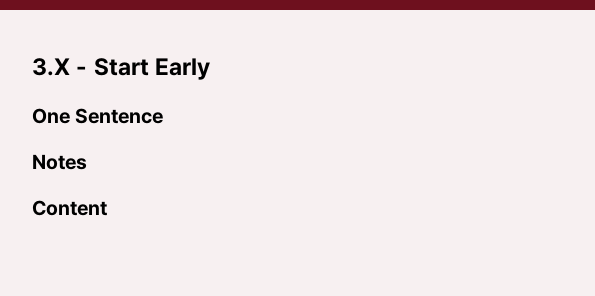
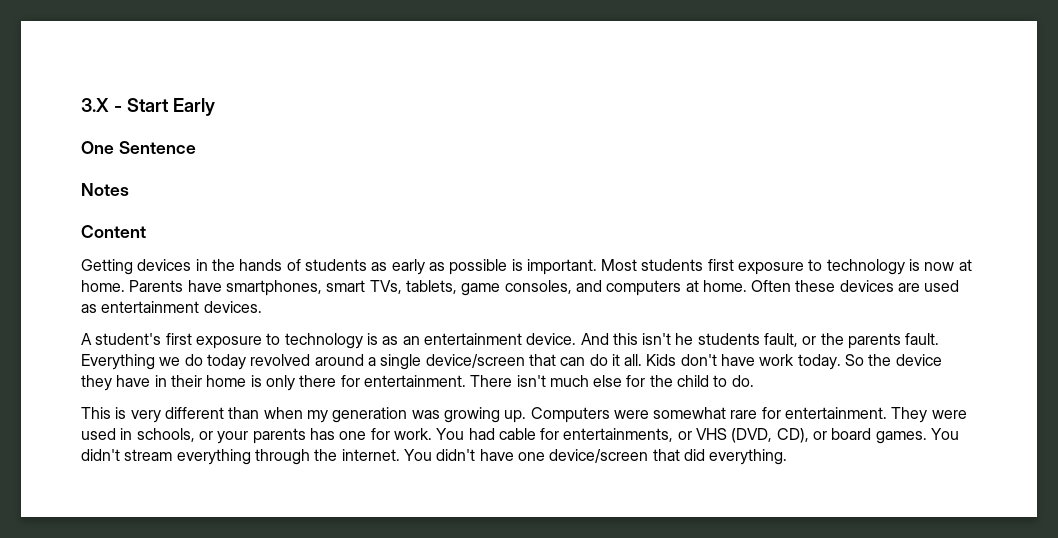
+ Getting devices in the hands of students as early as possible is important. Most students first exposure to technology is now at home. Parents have smartphones, smart TVs, tablets, game consoles, and computers at home. Often these devices are used as entertainment devices.
+ A student's first exposure to technology is as an entertainment device. And this isn't he students fault, or the parents fault. Everything we do today revolved around a single device/screen that can do it all. Kids don't have work today. So the device they have in their home is only there for entertainment. There isn't much else for the child to do.
+ This is very different than when my generation was growing up. Computers were somewhat rare for entertainment. They were used in schools, or your parents has one for work. You had cable for entertainments, or VHS (DVD, CD), or board games. You didn't stream everything through the internet. You didn't have one device/screen that did everything.

